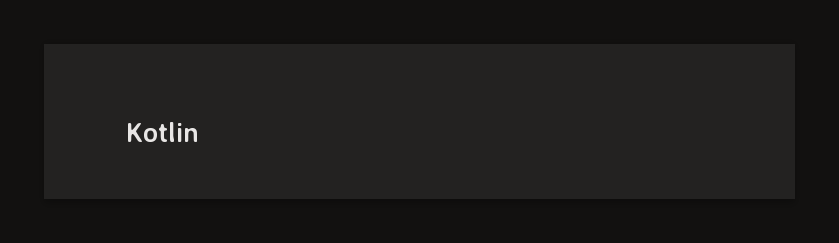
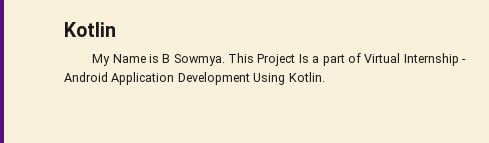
+ My Name is B Sowmya. This Project Is a part of Virtual Internship - Android Application Development Using Kotlin.

